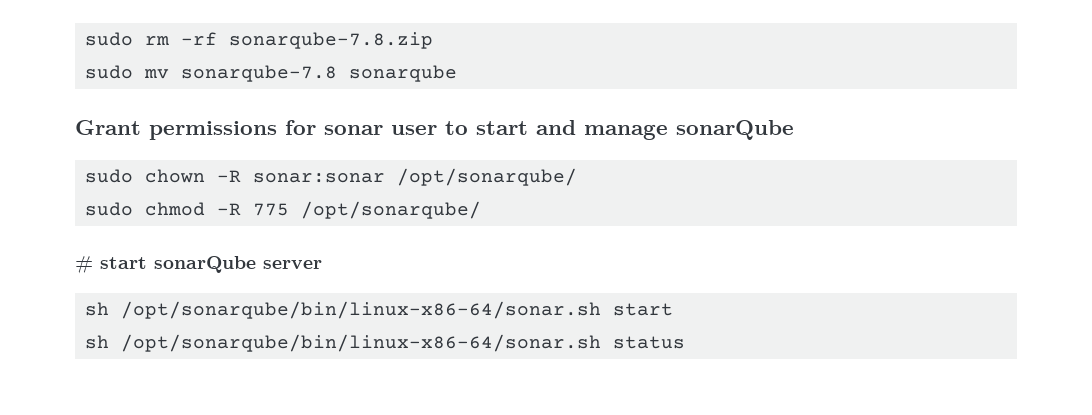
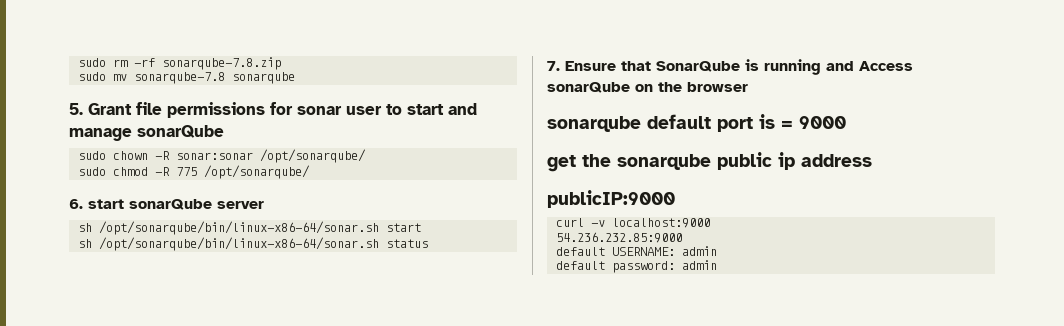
- Grant permissions for sonar user to start and manage sonarQube
+ 5. Grant file permissions for sonar user to start and manage sonarQube
- # start sonarQube server
+ 6. start sonarQube server
+ 7. Ensure that SonarQube is running and Access sonarQube on the browser
+ sonarqube default port is = 9000
+ get the sonarqube public ip address
+ publicIP:9000
+ curl -v localhost:9000
+ 54.236.232.85:9000
+ default USERNAME: admin
+ default password: admin

